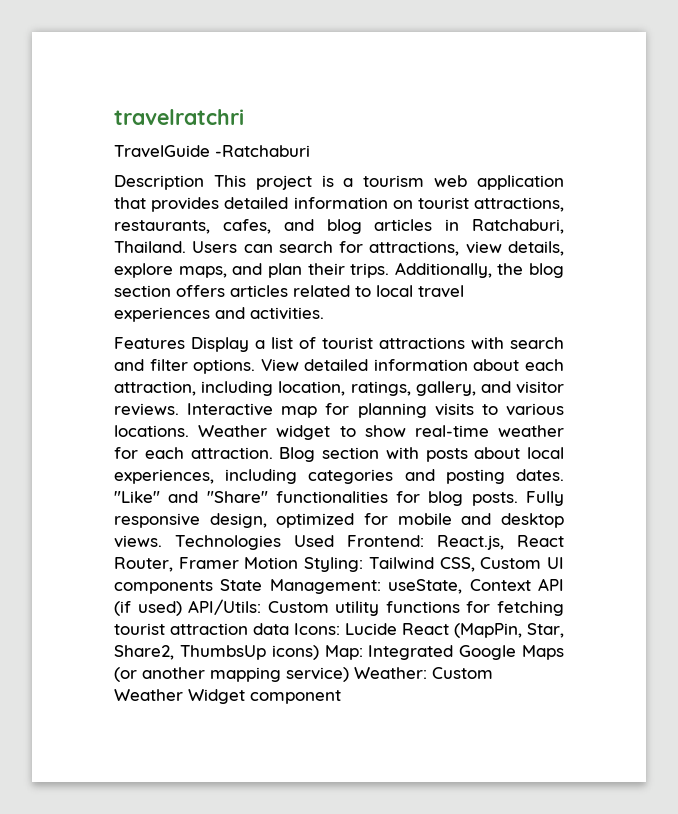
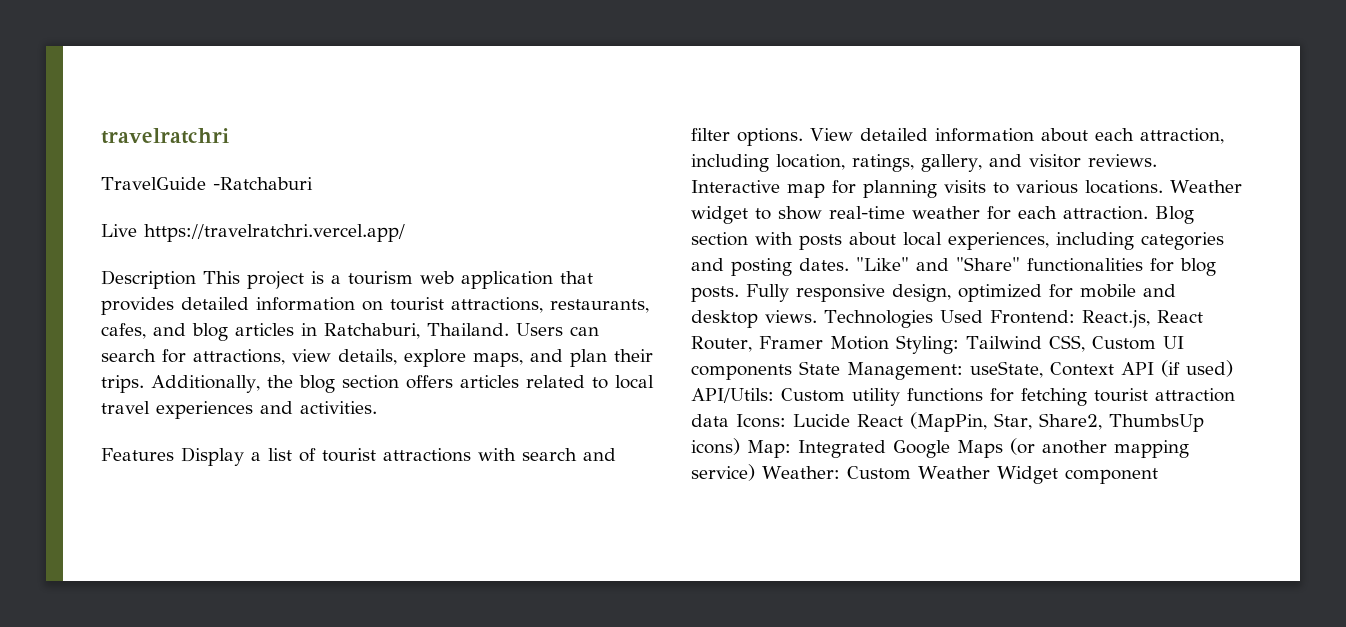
+ Live https://travelratchri.vercel.app/

